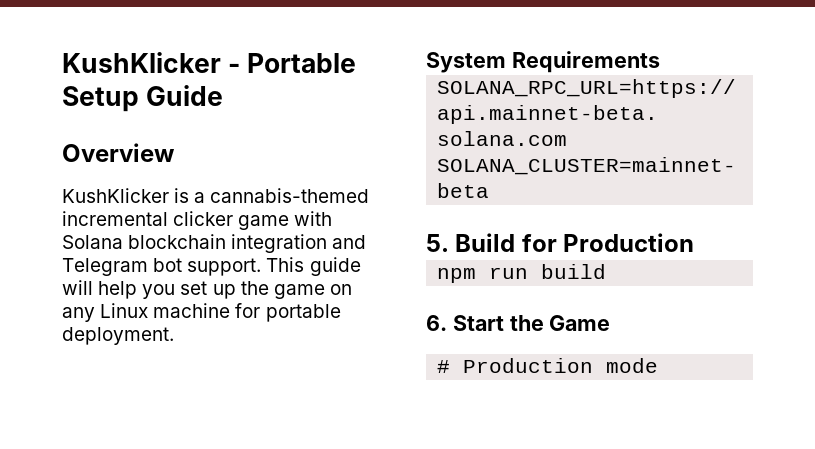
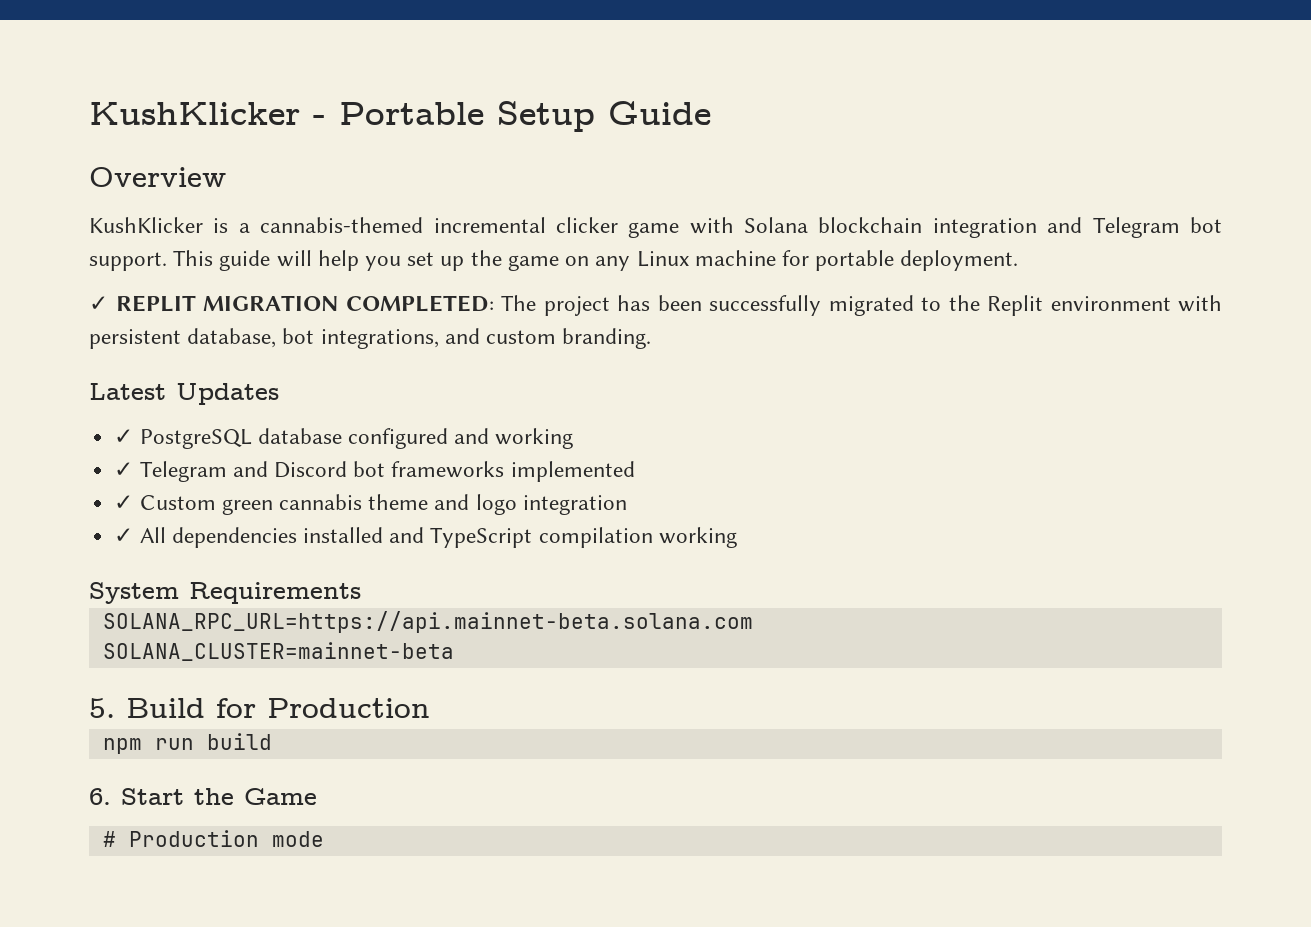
+ ✓ REPLIT MIGRATION COMPLETED: The project has been successfully migrated to the Replit environment with persistent database, bot integrations, and custom branding.
+ Latest Updates
+ ✓ PostgreSQL database configured and working
+ ✓ Telegram and Discord bot frameworks implemented
+ ✓ Custom green cannabis theme and logo integration
+ ✓ All dependencies installed and TypeScript compilation working

